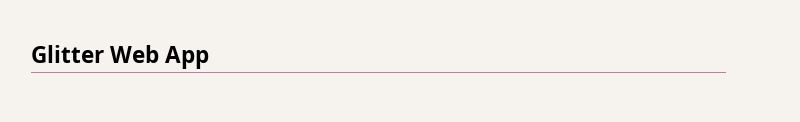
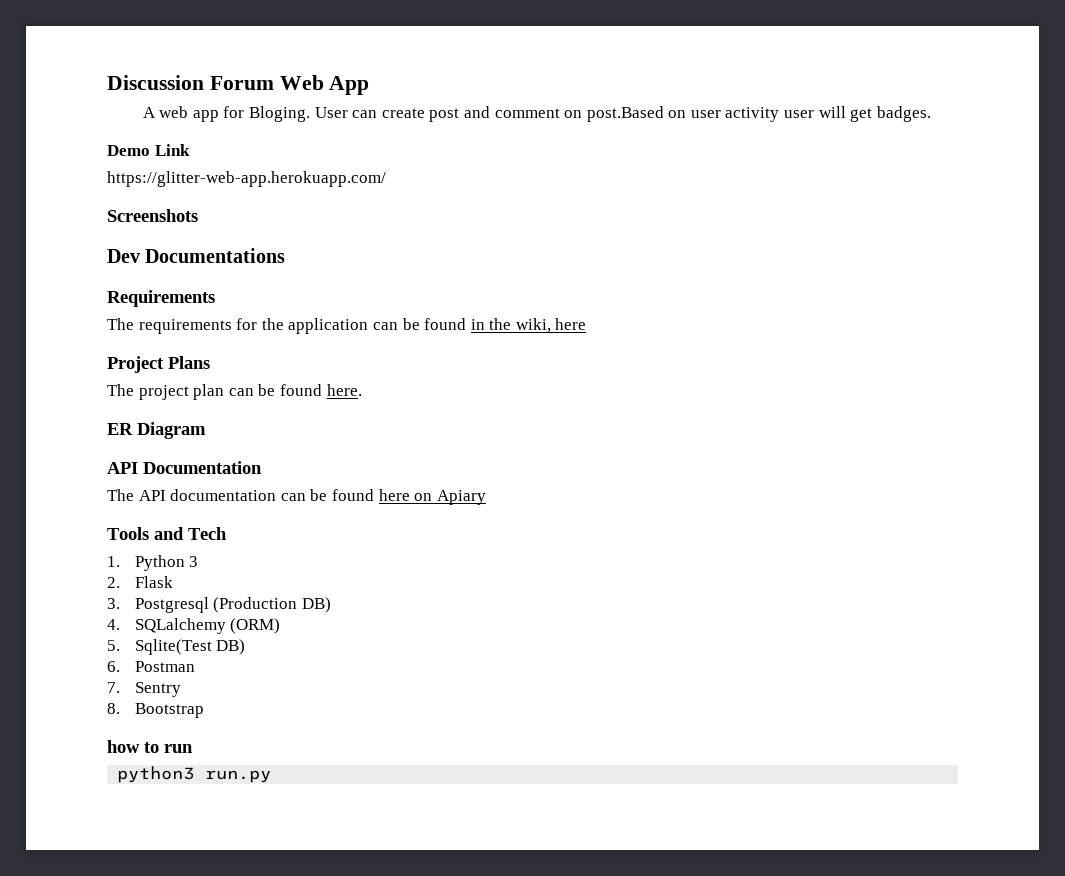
- Glitter Web App
+ Discussion Forum Web App
+ A web app for Bloging. User can create post and comment on post.Based on user activity user will get badges.
+ Demo Link
+ https://glitter-web-app.herokuapp.com/
+ Screenshots
+ Dev Documentations
+ Requirements
+ The requirements for the application can be found in the wiki, here
+ Project Plans
+ The project plan can be found here.
+ ER Diagram
+ API Documentation
+ The API documentation can be found here on Apiary
+ Tools and Tech
+ 1. Python 3
+ 2. Flask
+ 3. Postgresql (Production DB)
+ 4. SQLalchemy (ORM)
+ 5. Sqlite(Test DB)
+ 6. Postman
+ 7. Sentry
+ 8. Bootstrap
+ how to run
+ python3 run.py

